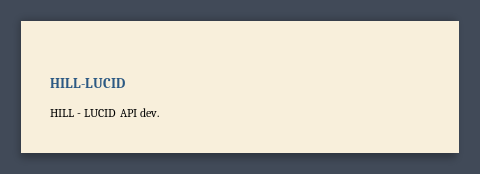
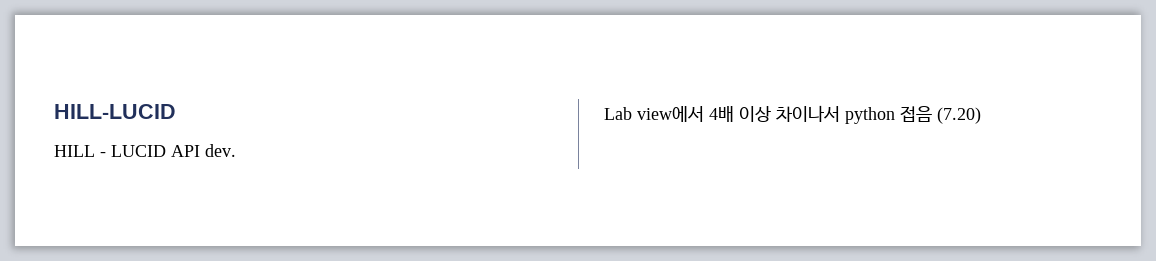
+ Lab view에서 4배 이상 차이나서 python 접음 (7.20)

